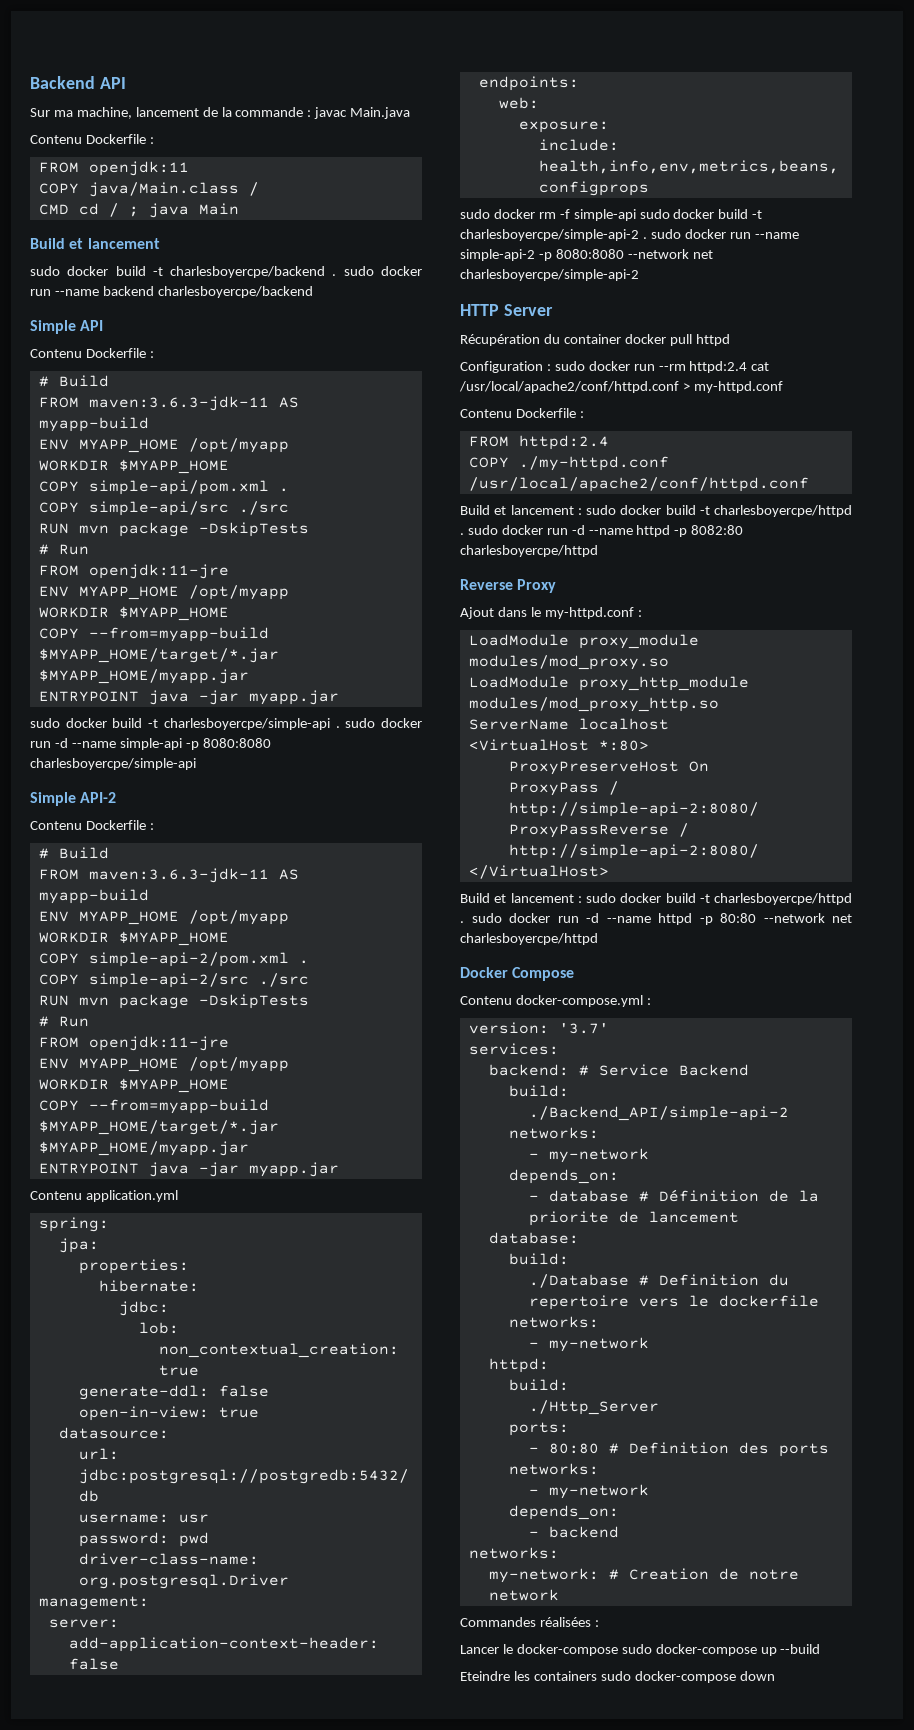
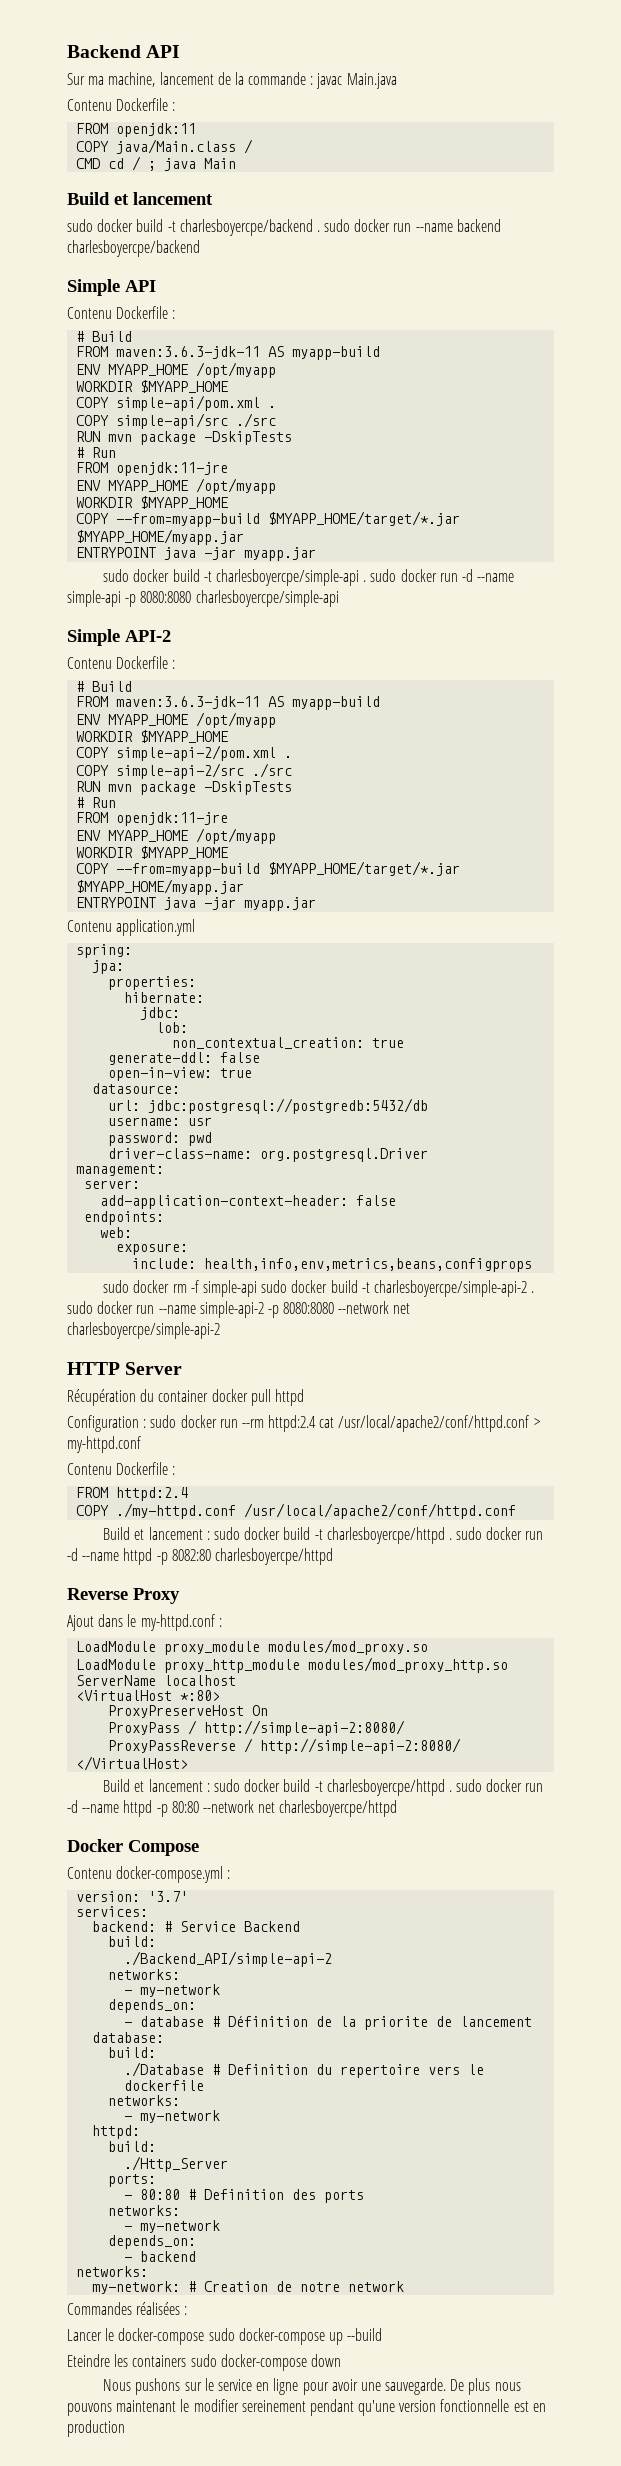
+ Nous pushons sur le service en ligne pour avoir une sauvegarde. De plus nous pouvons maintenant le modifier sereinement pendant qu'une version fonctionnelle est en production

